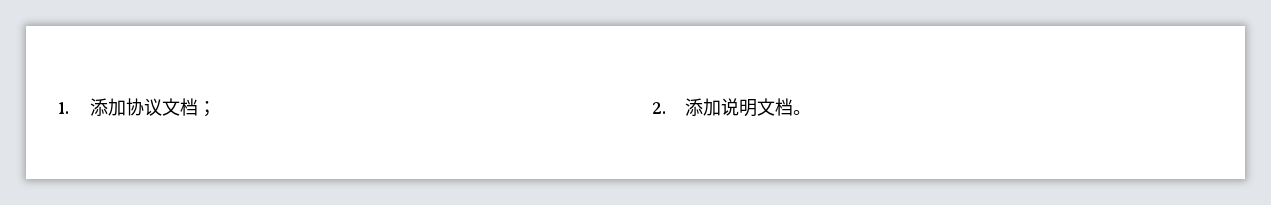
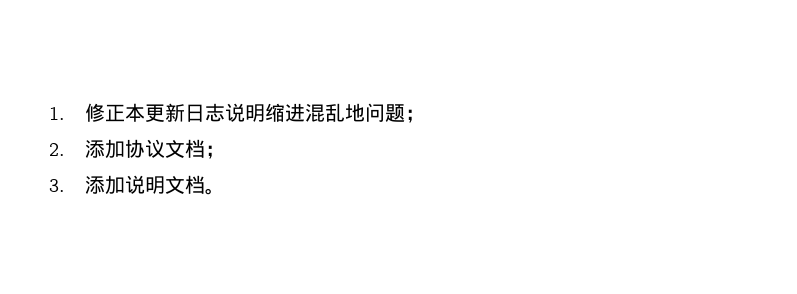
- 1.添加协议文档；
+ 1.修正本更新日志说明缩进混乱地问题；
+ 2.添加协议文档；
- 2.添加说明文档。
+ 3.添加说明文档。

